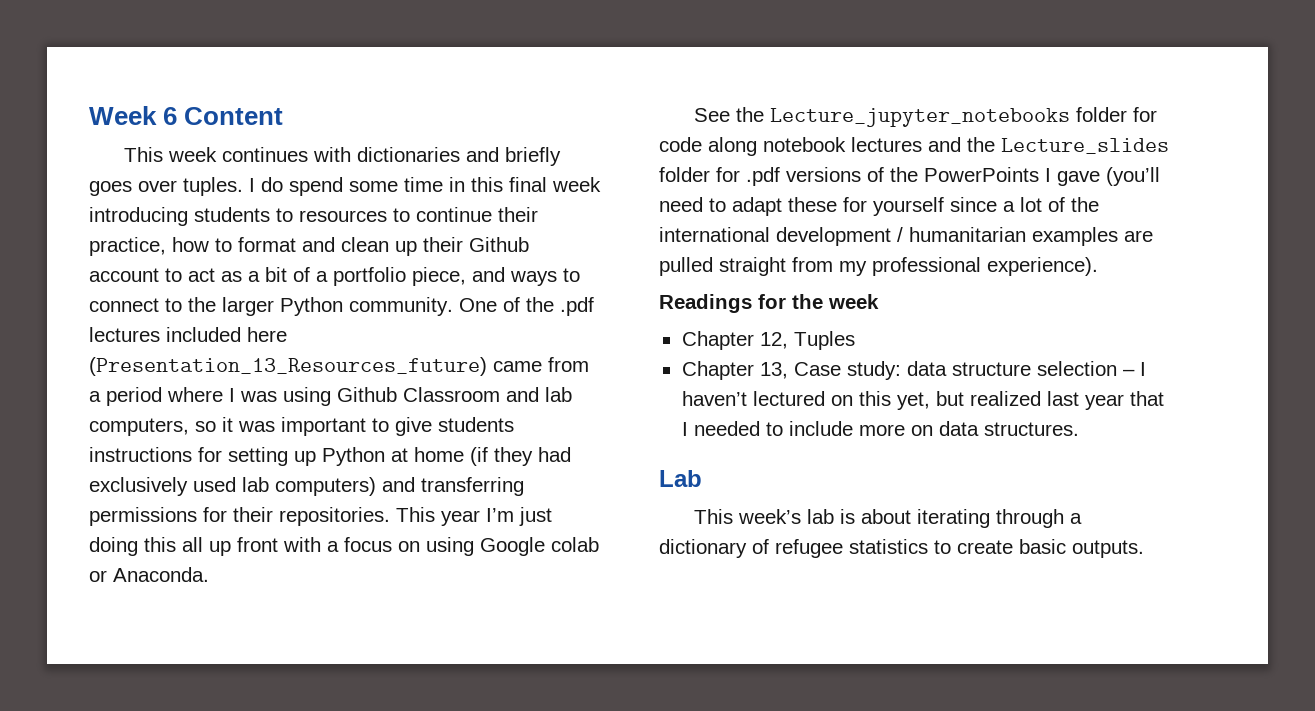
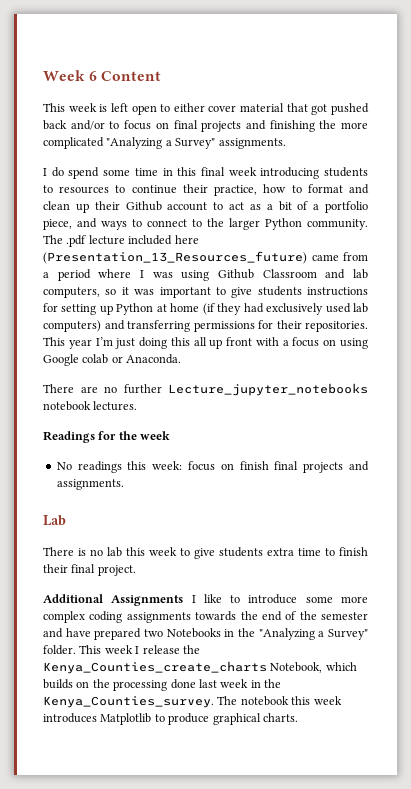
- This week continues with dictionaries and briefly goes over tuples. I do spend some time in this final week introducing students to resources to continue their practice, how to format and clean up their Github account to act as a bit of a portfolio piece, and ways to connect to the larger Python community.
+ This week is left open to either cover material that got pushed back and/or to focus on final projects and finishing the more complicated "Analyzing a Survey" assignments.
+ I do spend some time in this final week introducing students to resources to continue their practice, how to format and clean up their Github account to act as a bit of a portfolio piece, and ways to connect to the larger Python community.
- One of the .pdf lectures included here (Presentation_13_Resources_future) came from a period where I was using Github Classroom and lab computers, so it was important to give students instructions for setting up Python at home (if they had exclusively used lab computers) and transferring permissions for their repositories.
+ The .pdf lecture included here (Presentation_13_Resources_future) came from a period where I was using Github Classroom and lab computers, so it was important to give students instructions for setting up Python at home (if they had exclusively used lab computers) and transferring permissions for their repositories.
- See the Lecture_jupyter_notebooks folder for code along notebook lectures and the Lecture_slides folder for .pdf versions of the PowerPoints I gave (you’ll need to adapt these for yourself since a lot of the international development / humanitarian examples are pulled straight from my professional experience).
+ There are no further Lecture_jupyter_notebooks notebook lectures.
  Readings for the week
- Chapter 12, Tuples
- Chapter 13, Case study: data structure selection – I haven’t lectured on this yet, but realized last year that I needed to include more on data structures.
+ No readings this week: focus on finish final projects and assignments.
  Lab
- This week’s lab is about iterating through a dictionary of refugee statistics to create basic outputs.
+ There is no lab this week to give students extra time to finish their final project.
+ Additional Assignments I like to introduce some more complex coding assignments towards the end of the semester and have prepared two Notebooks in the "Analyzing a Survey" folder. This week I release the Kenya_Counties_create_charts Notebook, which builds on the processing done last week in the Kenya_Counties_survey. The notebook this week introduces Matplotlib to produce graphical charts.

